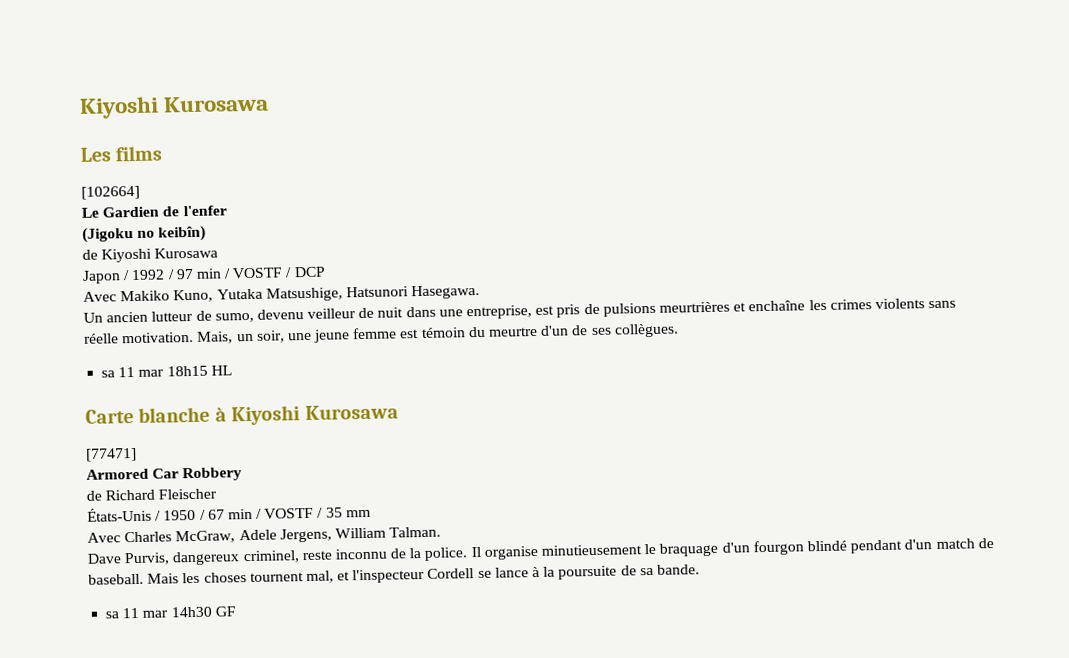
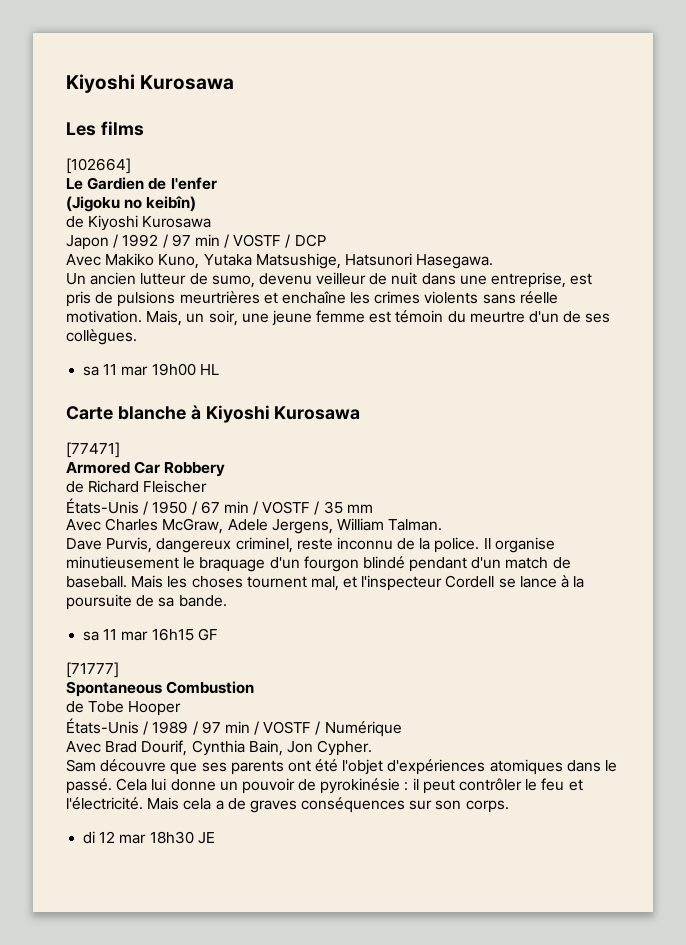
- sa 11 mar 18h15 HL
+ sa 11 mar 19h00 HL
- sa 11 mar 14h30 GF
+ sa 11 mar 16h15 GF
+ [71777]
+ Spontaneous Combustion
+ de Tobe Hooper
+ États-Unis / 1989 / 97 min / VOSTF / Numérique
+ Avec Brad Dourif, Cynthia Bain, Jon Cypher.
+ Sam découvre que ses parents ont été l'objet d'expériences atomiques dans le passé. Cela lui donne un pouvoir de pyrokinésie : il peut contrôler le feu et l'électricité. Mais cela a de graves conséquences sur son corps.
+ di 12 mar 18h30 JE

